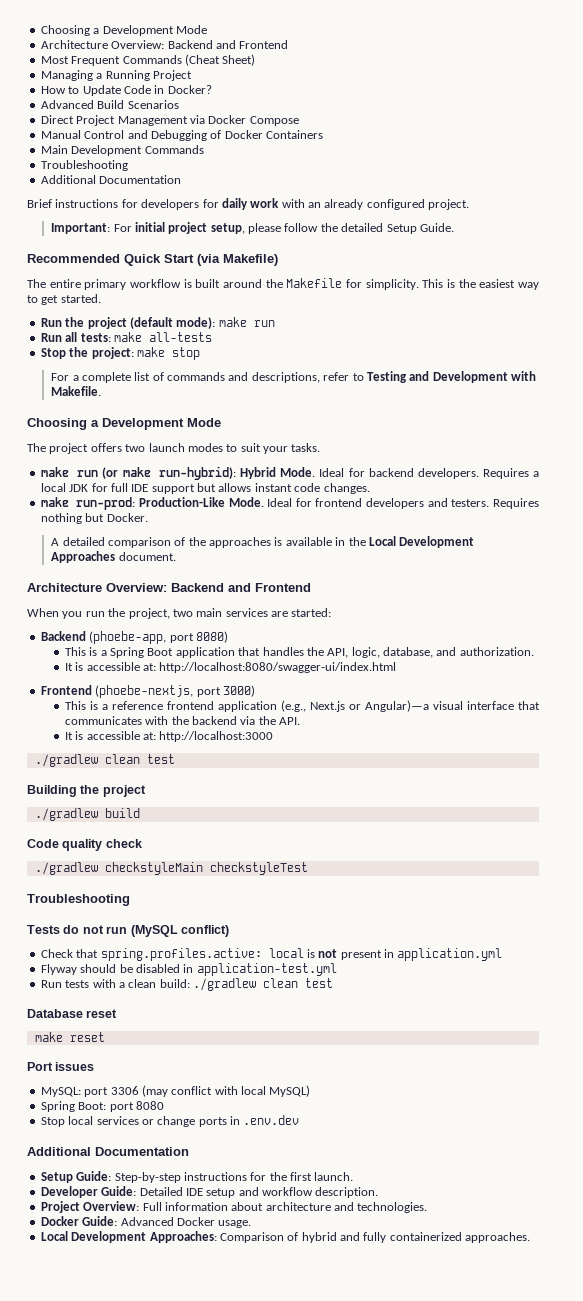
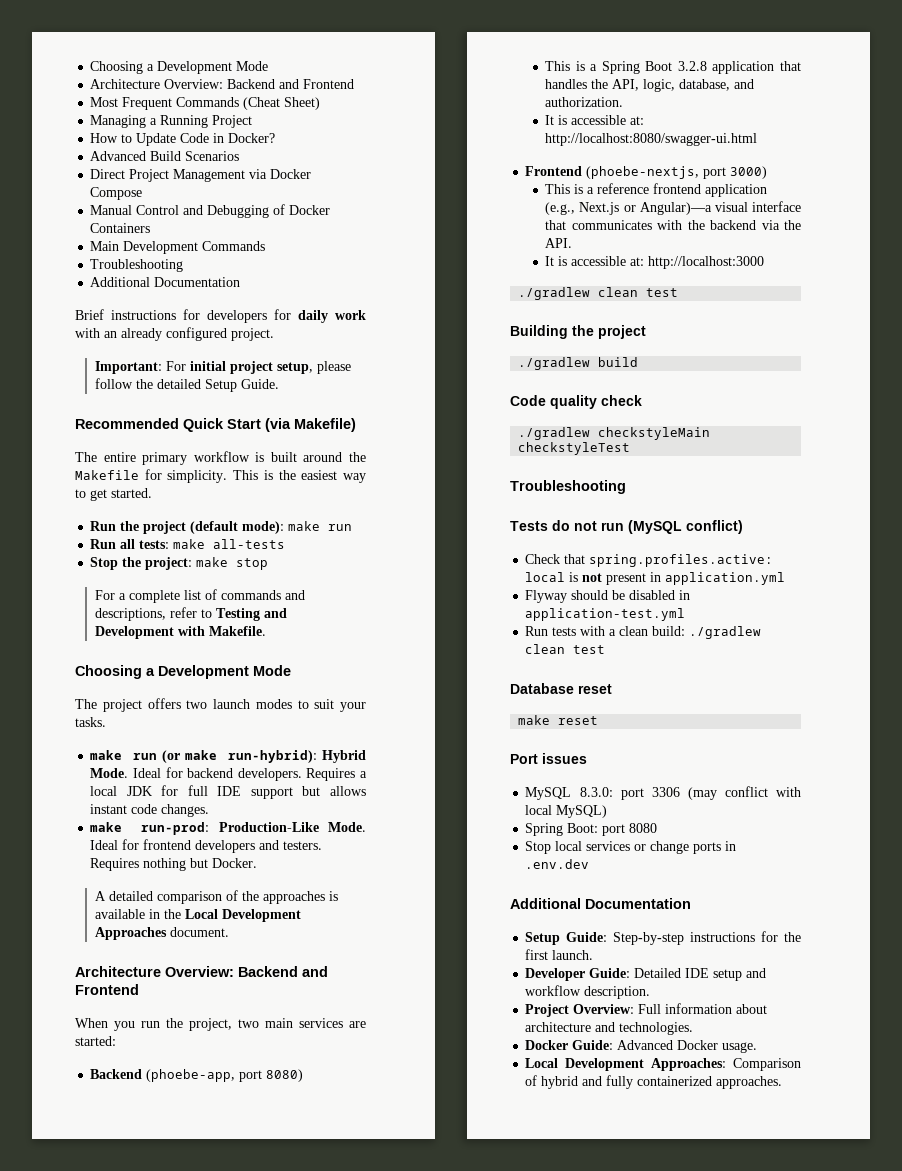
- This is a Spring Boot application that handles the API, logic, database, and authorization.
+ This is a Spring Boot 3.2.8 application that handles the API, logic, database, and authorization.
- It is accessible at: http://localhost:8080/swagger-ui/index.html
+ It is accessible at: http://localhost:8080/swagger-ui.html
- MySQL: port 3306 (may conflict with local MySQL)
+ MySQL 8.3.0: port 3306 (may conflict with local MySQL)

